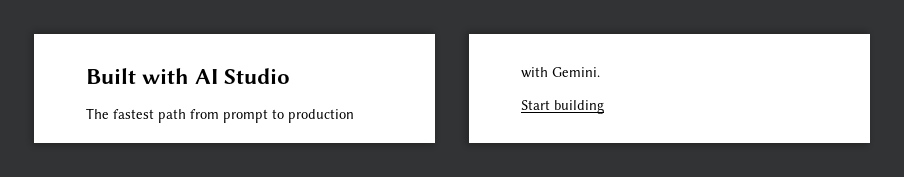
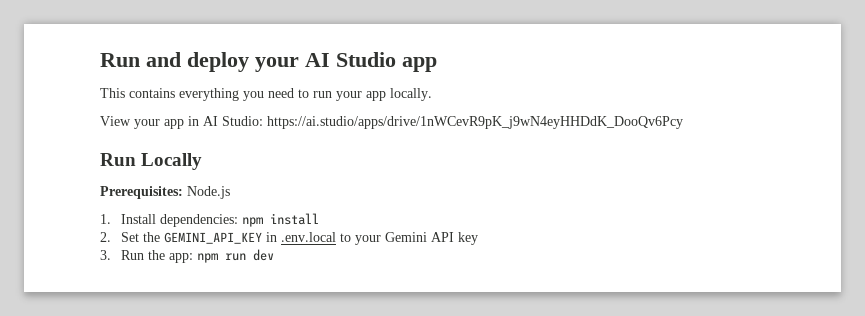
- Built with AI Studio
- The fastest path from prompt to production with Gemini.
- Start building
+ Run and deploy your AI Studio app
+ This contains everything you need to run your app locally.
+ View your app in AI Studio: https://ai.studio/apps/drive/1nWCevR9pK_j9wN4eyHHDdK_DooQv6Pcy
+ Run Locally
+ Prerequisites: Node.js
+ 1. Install dependencies: npm install
+ 2. Set the GEMINI_API_KEY in .env.local to your Gemini API key
+ 3. Run the app: npm run dev

